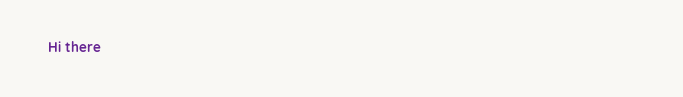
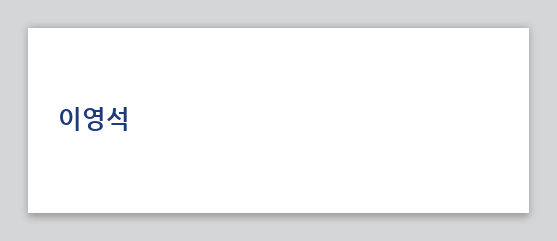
- Hi there
+ 이영석

